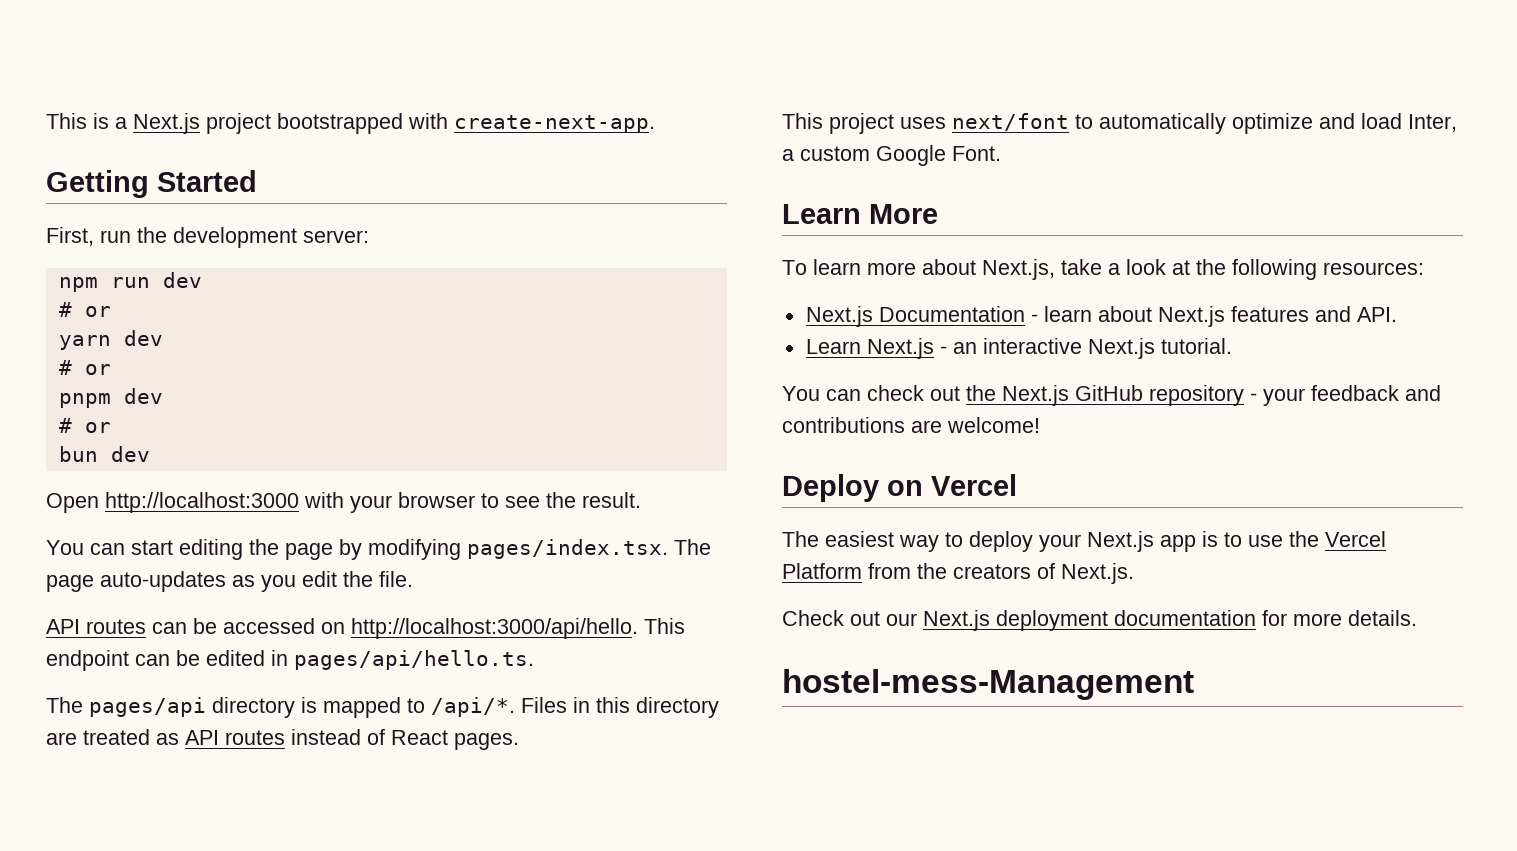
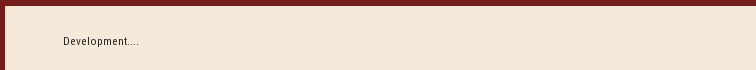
- This is a Next.js project bootstrapped with create-next-app.
- Getting Started
- First, run the development server:
- npm run dev
- # or
- yarn dev
- # or
- pnpm dev
- # or
- bun dev
- Open http://localhost:3000 with your browser to see the result.
- You can start editing the page by modifying pages/index.tsx. The page auto-updates as you edit the file.
- API routes can be accessed on http://localhost:3000/api/hello. This endpoint can be edited in pages/api/hello.ts.
- The pages/api directory is mapped to /api/*. Files in this directory are treated as API routes instead of React pages.
- This project uses next/font to automatically optimize and load Inter, a custom Google Font.
- Learn More
- To learn more about Next.js, take a look at the following resources:
- Next.js Documentation - learn about Next.js features and API.
- Learn Next.js - an interactive Next.js tutorial.
- You can check out the Next.js GitHub repository - your feedback and contributions are welcome!
- Deploy on Vercel
- The easiest way to deploy your Next.js app is to use the Vercel Platform from the creators of Next.js.
- Check out our Next.js deployment documentation for more details.
- hostel-mess-Management
+ Development....

